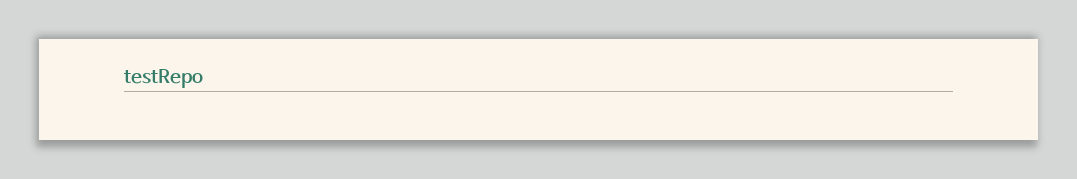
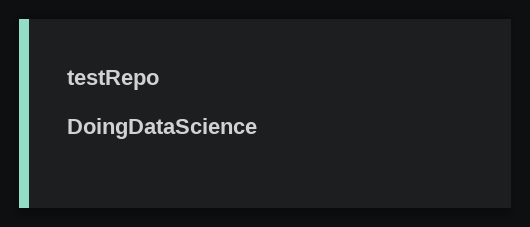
+ DoingDataScience

